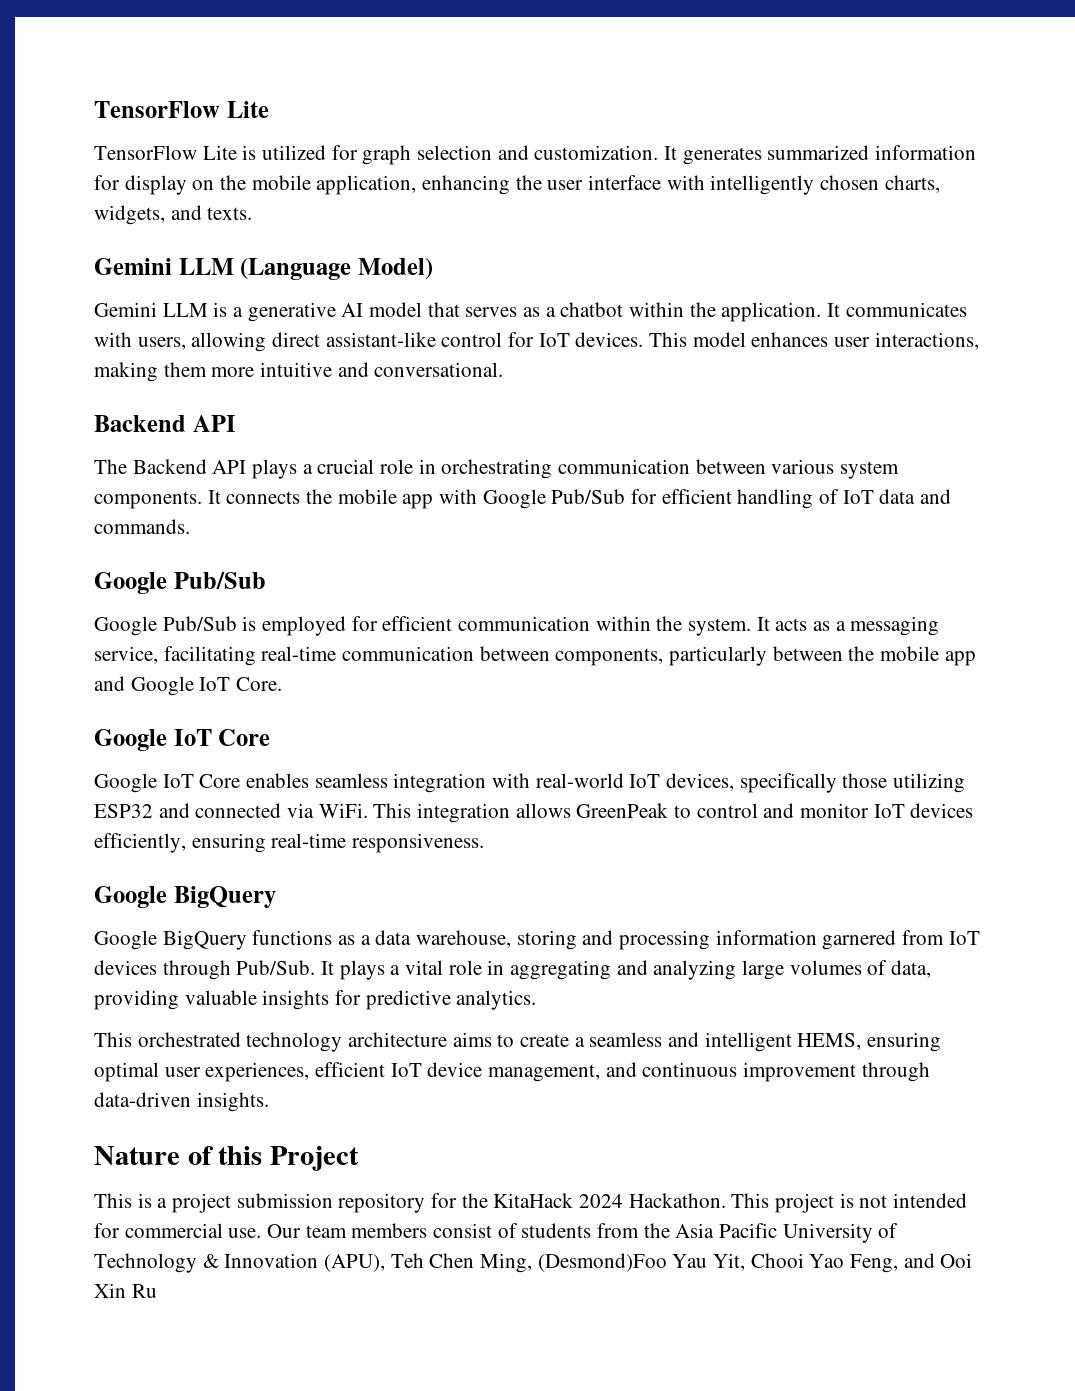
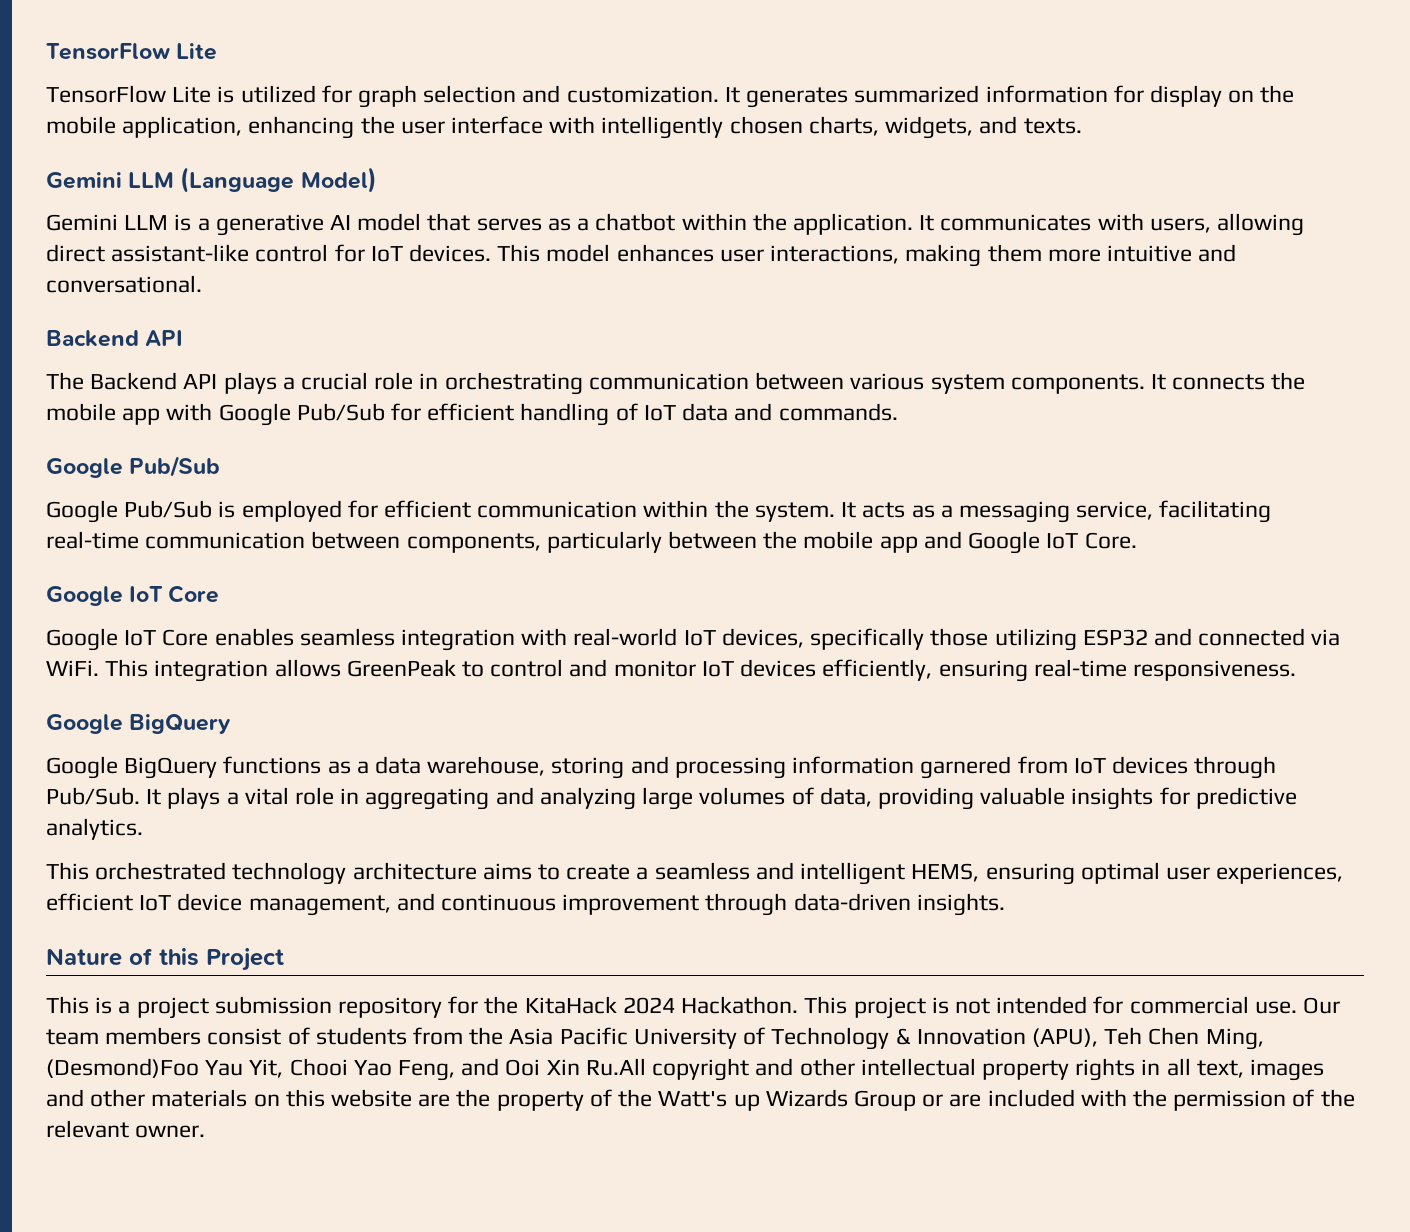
- Our team members consist of students from the Asia Pacific University of Technology & Innovation (APU), Teh Chen Ming, (Desmond)Foo Yau Yit, Chooi Yao Feng, and Ooi Xin Ru
+ Our team members consist of students from the Asia Pacific University of Technology & Innovation (APU), Teh Chen Ming, (Desmond)Foo Yau Yit, Chooi Yao Feng, and Ooi Xin Ru.All copyright and other intellectual property rights in all text, images and other materials on this website are the property of the Watt's up Wizards Group or are included with the permission of the relevant owner.

